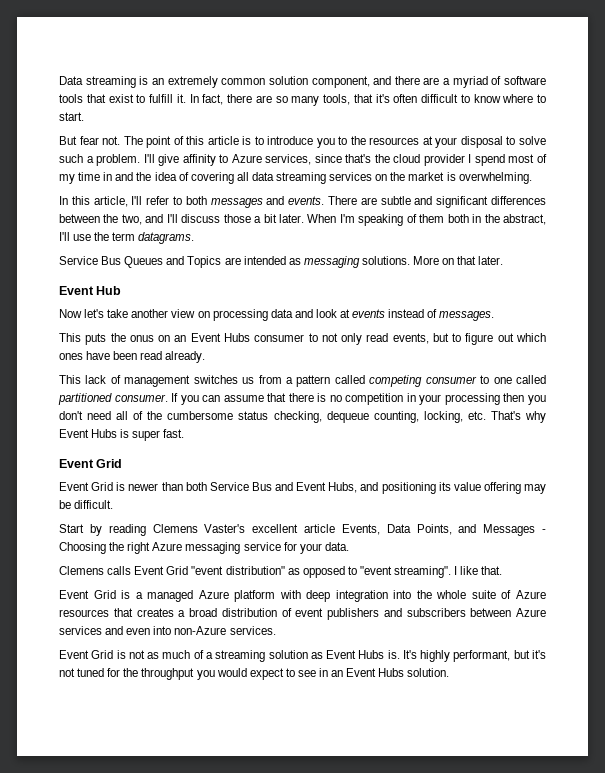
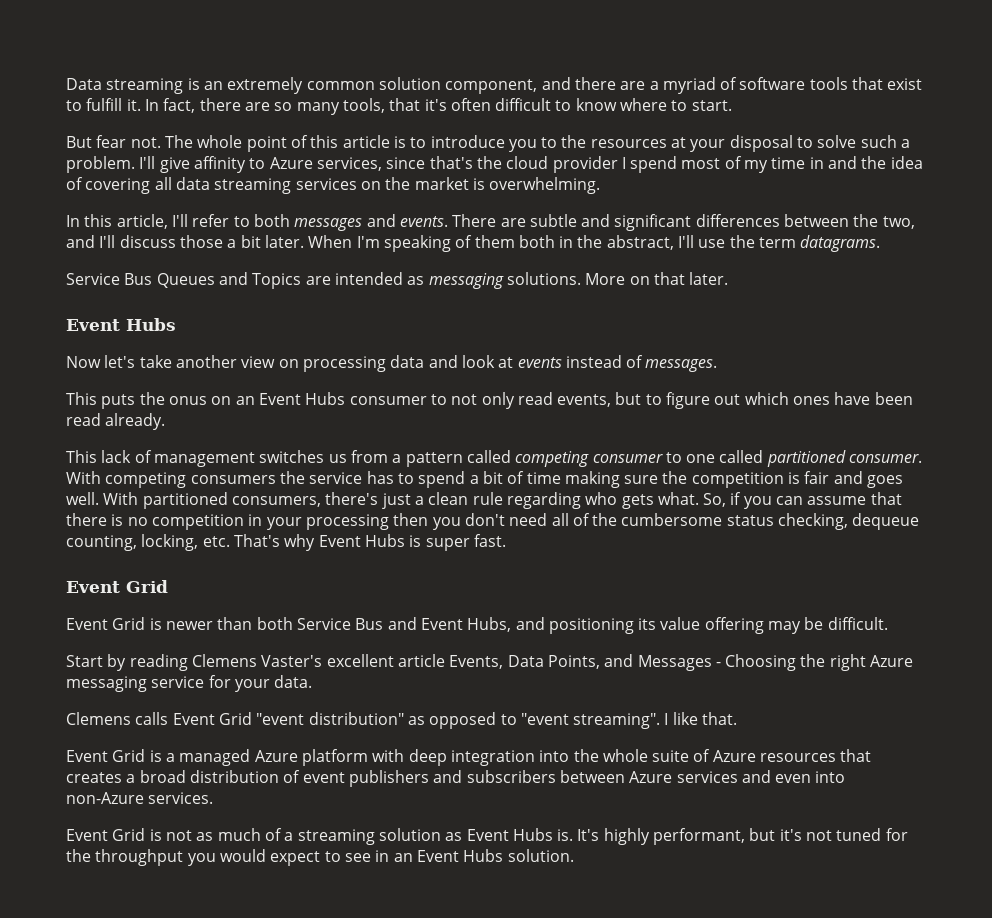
- The point of this article is to introduce you to the resources at your disposal to solve such a problem.
+ The whole point of this article is to introduce you to the resources at your disposal to solve such a problem.
  More on that later.
- Event Hub
+ Event Hubs
- If you can assume that there is no competition in your processing then you don't need all of the cumbersome status checking, dequeue counting, locking, etc. That's why Event Hubs is super fast.
+ With competing consumers the service has to spend a bit of time making sure the competition is fair and goes well. With partitioned consumers, there's just a clean rule regarding who gets what. So, if you can assume that there is no competition in your processing then you don't need all of the cumbersome status checking, dequeue counting, locking, etc. That's why Event Hubs is super fast.

